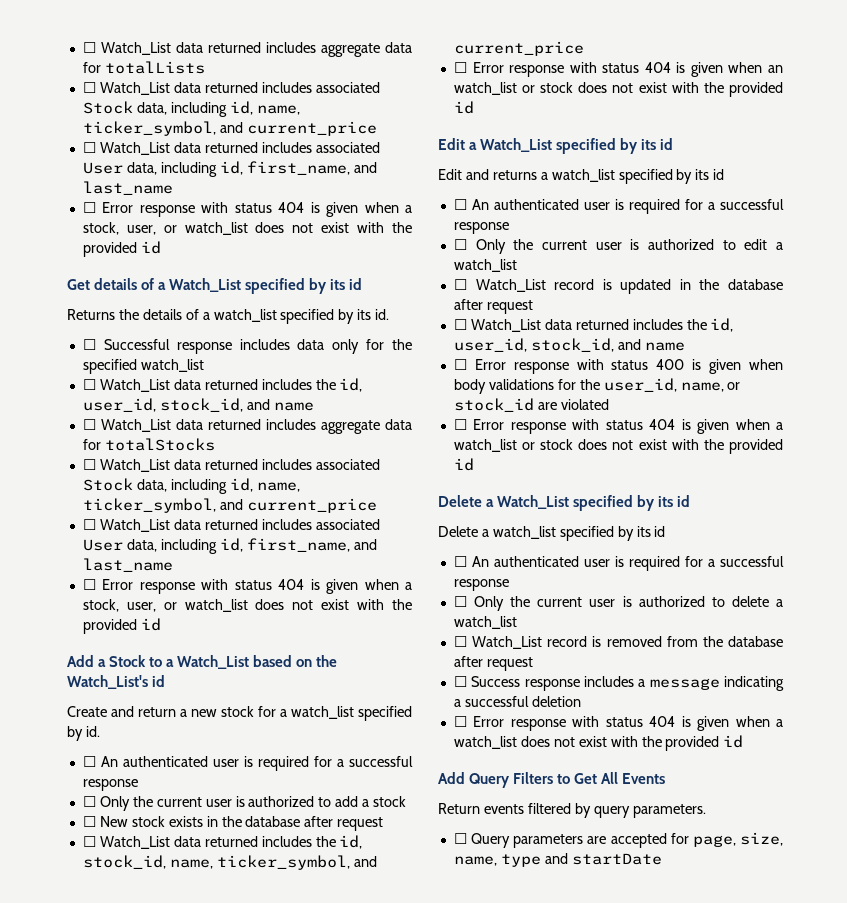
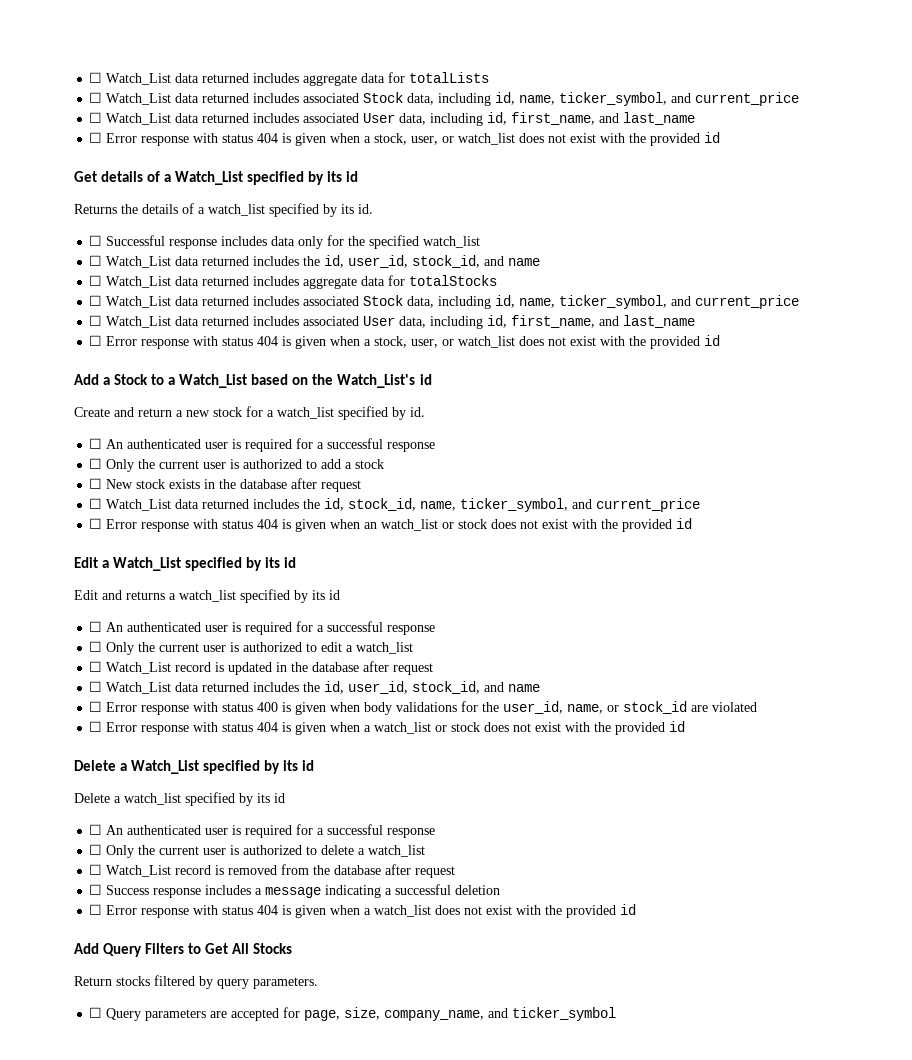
- Add Query Filters to Get All Events
+ Add Query Filters to Get All Stocks
- Return events filtered by query parameters.
+ Return stocks filtered by query parameters.
- ☐ Query parameters are accepted for page, size, name, type and startDate
+ ☐ Query parameters are accepted for page, size, company_name, and ticker_symbol

